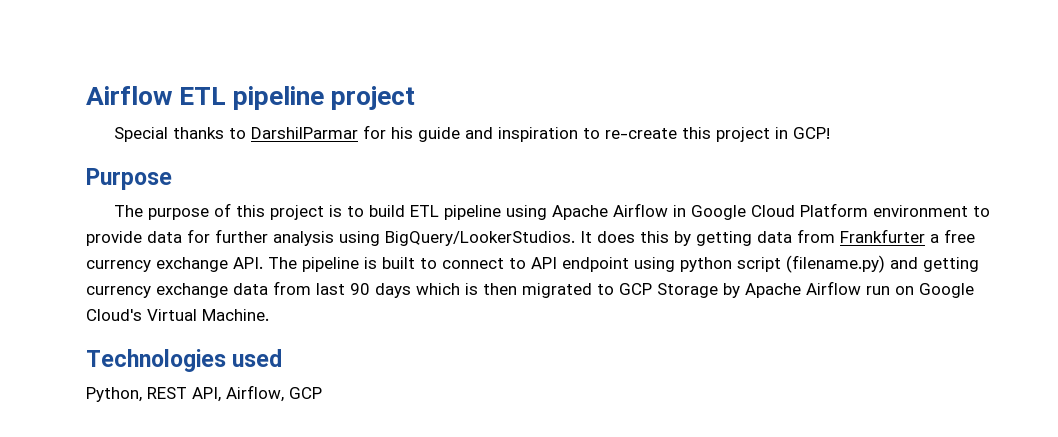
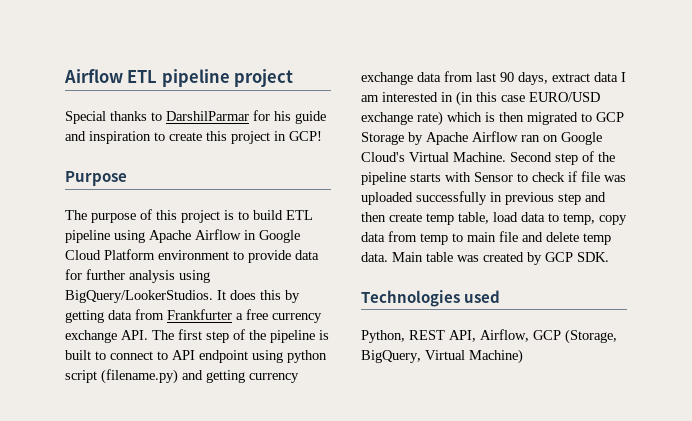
- Special thanks to DarshilParmar for his guide and inspiration to re-create this project in GCP!
+ Special thanks to DarshilParmar for his guide and inspiration to create this project in GCP!
- It does this by getting data from Frankfurter a free currency exchange API. The pipeline is built to connect to API endpoint using python script (filename.py) and getting currency exchange data from last 90 days which is then migrated to GCP Storage by Apache Airflow run on Google Cloud's Virtual Machine.
+ It does this by getting data from Frankfurter a free currency exchange API. The first step of the pipeline is built to connect to API endpoint using python script (filename.py) and getting currency exchange data from last 90 days, extract data I am interested in (in this case EURO/USD exchange rate) which is then migrated to GCP Storage by Apache Airflow ran on Google Cloud's Virtual Machine. Second step of the pipeline starts with Sensor to check if file was uploaded successfully in previous step and then create temp table, load data to temp, copy data from temp to main file and delete temp data. Main table was created by GCP SDK.
- Python, REST API, Airflow, GCP
+ Python, REST API, Airflow, GCP (Storage, BigQuery, Virtual Machine)

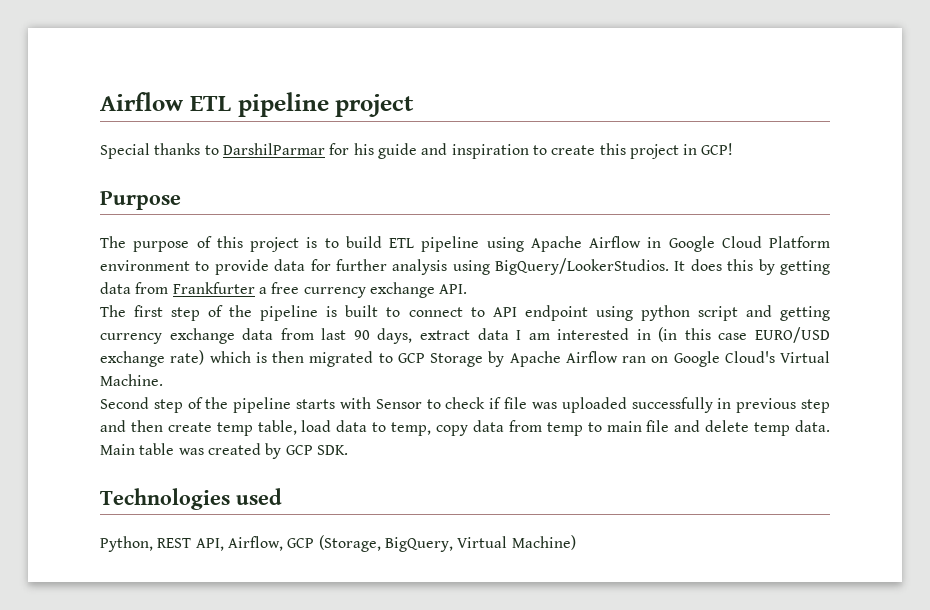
- It does this by getting data from Frankfurter a free currency exchange API. The first step of the pipeline is built to connect to API endpoint using python script (filename.py) and getting currency exchange data from last 90 days, extract data I am interested in (in this case EURO/USD exchange rate) which is then migrated to GCP Storage by Apache Airflow ran on Google Cloud's Virtual Machine. Second step of the pipeline starts with Sensor to check if file was uploaded successfully in previous step and then create temp table, load data to temp, copy data from temp to main file and delete temp data.
+ It does this by getting data from Frankfurter a free currency exchange API.
+ The first step of the pipeline is built to connect to API endpoint using python script and getting currency exchange data from last 90 days, extract data I am interested in (in this case EURO/USD exchange rate) which is then migrated to GCP Storage by Apache Airflow ran on Google Cloud's Virtual Machine.
+ Second step of the pipeline starts with Sensor to check if file was uploaded successfully in previous step and then create temp table, load data to temp, copy data from temp to main file and delete temp data.

